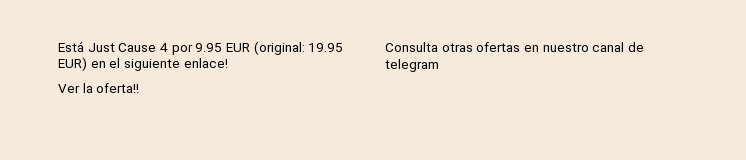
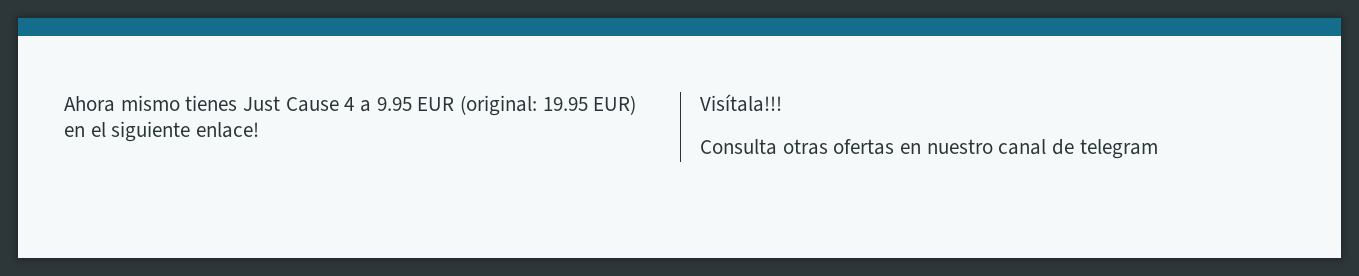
- Está Just Cause 4 por 9.95 EUR (original: 19.95 EUR) en el siguiente enlace!
+ Ahora mismo tienes Just Cause 4 a 9.95 EUR (original: 19.95 EUR) en el siguiente enlace!
- Ver la oferta!!
+ Visítala!!!

